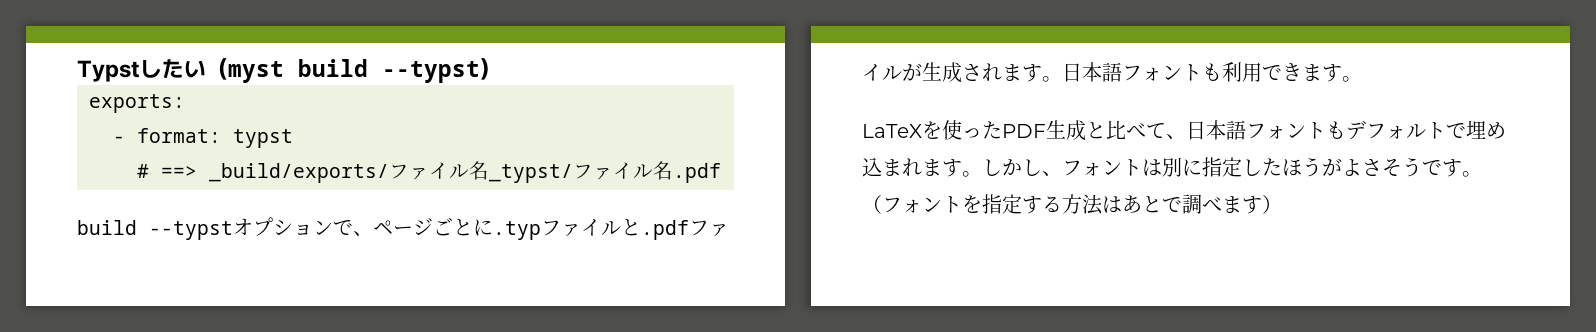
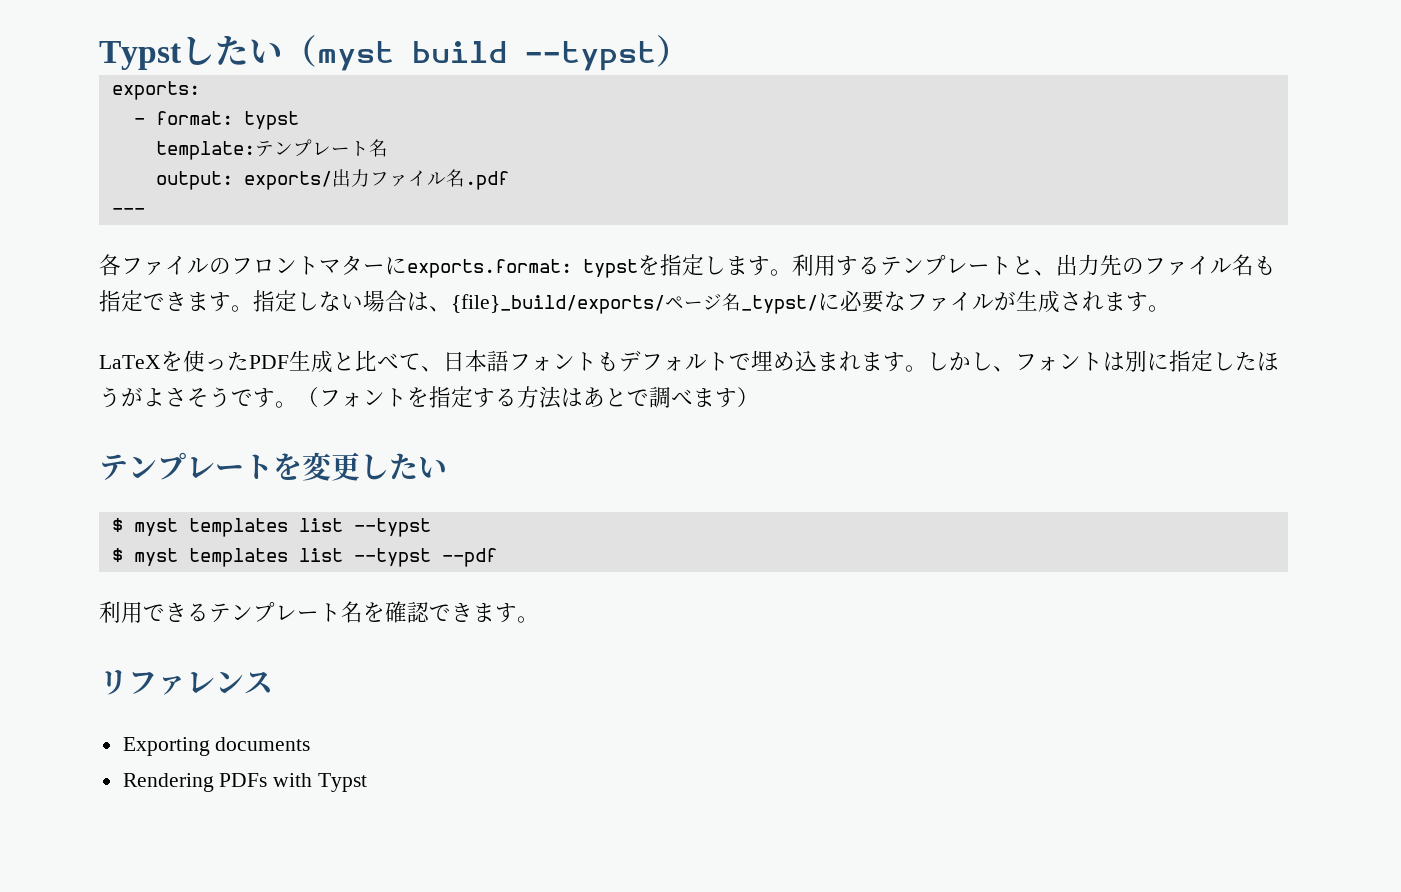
- # ==> _build/exports/ファイル名_typst/ファイル名.pdf
- build --typstオプションで、ページごとに.typファイルと.pdfファイルが生成されます。日本語フォントも利用できます。
+ template:テンプレート名
+ output: exports/出力ファイル名.pdf
+ ---
+ 各ファイルのフロントマターにexports.format: typstを指定します。利用するテンプレートと、出力先のファイル名も指定できます。指定しない場合は、{file}_build/exports/ページ名_typst/に必要なファイルが生成されます。
+ テンプレートを変更したい
+ $ myst templates list --typst
+ $ myst templates list --typst --pdf
+ 利用できるテンプレート名を確認できます。
+ リファレンス
+ Exporting documents
+ Rendering PDFs with Typst

